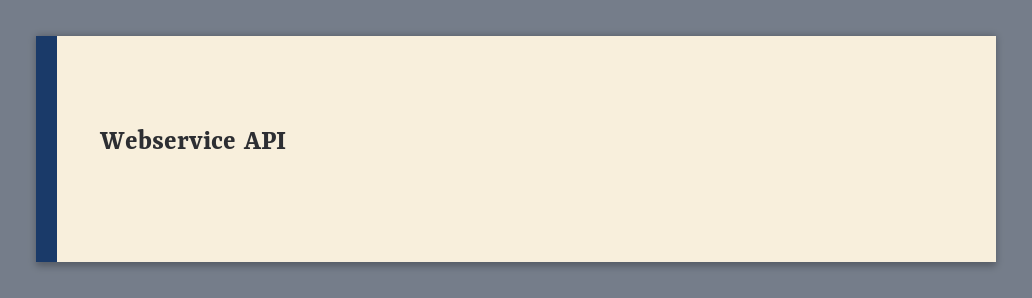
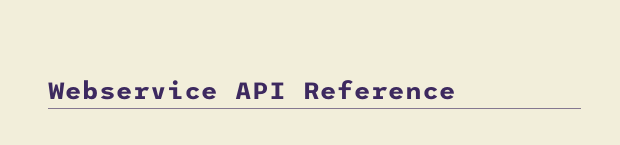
- Webservice API
+ Webservice API Reference

